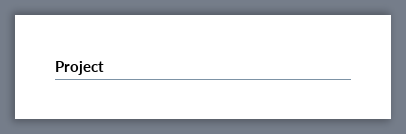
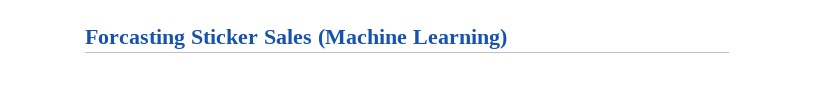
- Project
+ Forcasting Sticker Sales (Machine Learning)

